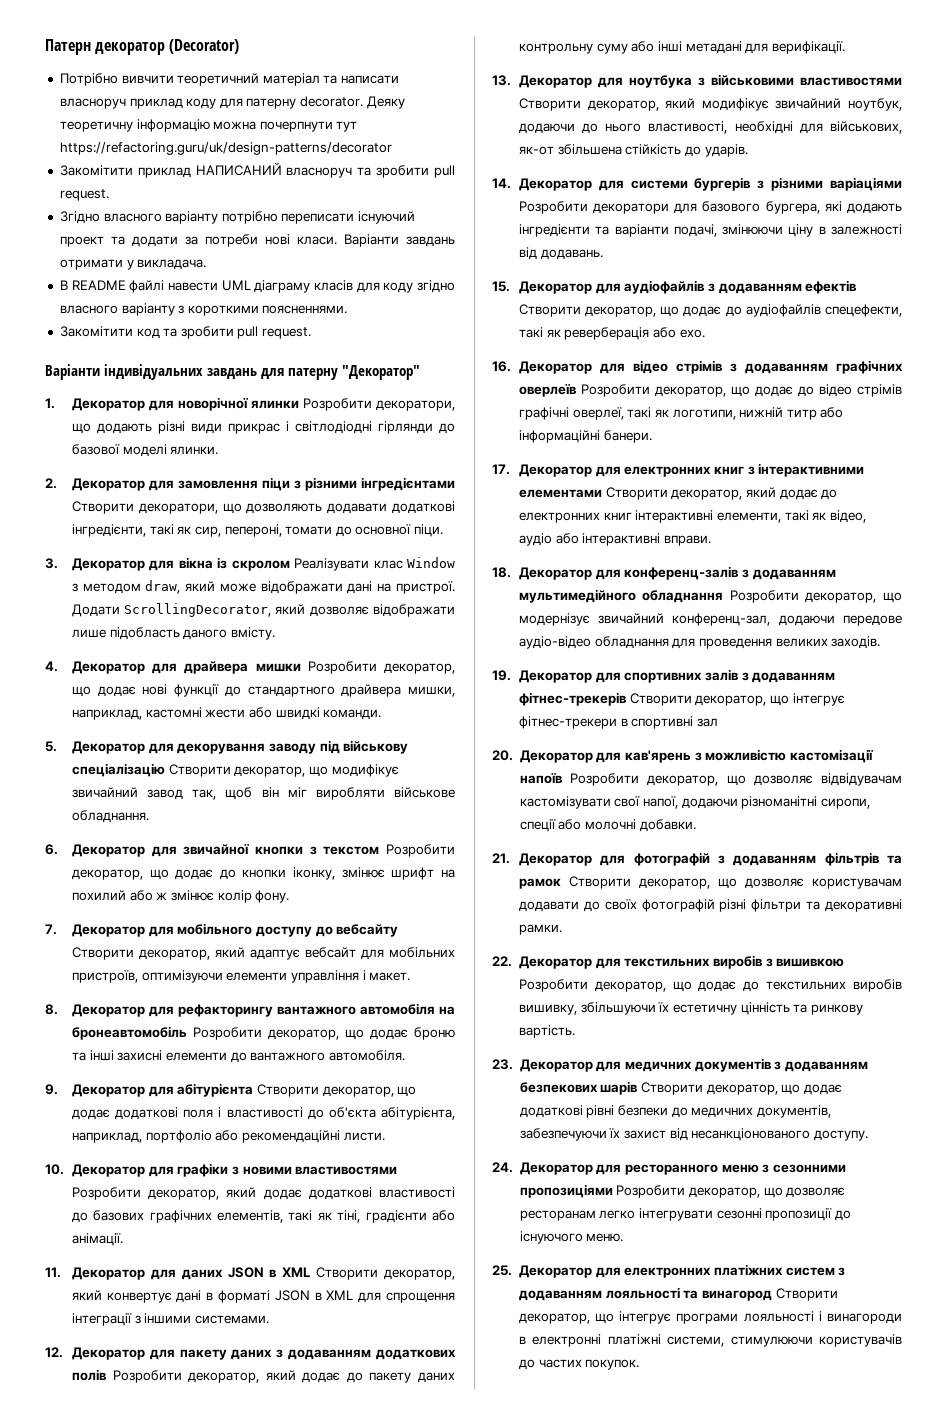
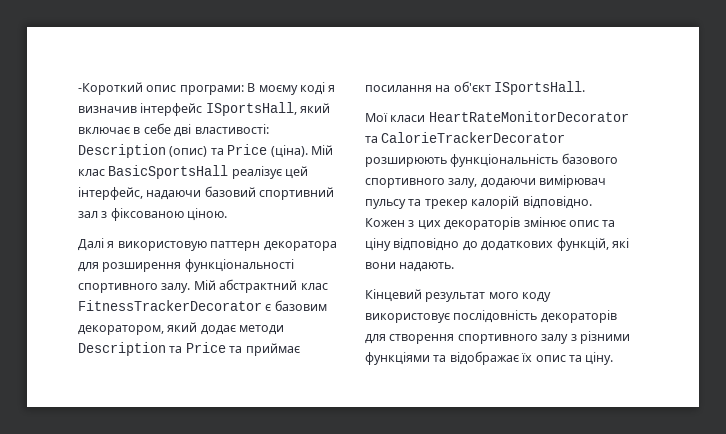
- Патерн декоратор (Decorator)
- Потрібно вивчити теоретичний матеріал та написати власноруч приклад коду для патерну decorator. Деяку теоретичну інформацію можна почерпнути тут https://refactoring.guru/uk/design-patterns/decorator
- Закомітити приклад НАПИСАНИЙ власноруч та зробити pull request.
- Згідно власного варіанту потрібно переписати існуючий проект та додати за потреби нові класи. Варіанти завдань отримати у викладача.
- В README файлі навести UML діаграму класів для коду згідно власного варіанту з короткими поясненнями.
- Закомітити код та зробити pull request.
- Варіанти індивідуальних завдань для патерну "Декоратор"
- 1. Декоратор для новорічної ялинки Розробити декоратори, що додають різні види прикрас і світлодіодні гірлянди до базової моделі ялинки.
- 2. Декоратор для замовлення піци з різними інгредієнтами Створити декоратори, що дозволяють додавати додаткові інгредієнти, такі як сир, пепероні, томати до основної піци.
- 3. Декоратор для вікна із скролом Реалізувати клас Window з методом draw, який може відображати дані на пристрої. Додати ScrollingDecorator, який дозволяє відображати лише підобласть даного вмісту.
- 4. Декоратор для драйвера мишки Розробити декоратор, що додає нові функції до стандартного драйвера мишки, наприклад, кастомні жести або швидкі команди.
- 5. Декоратор для декорування заводу під військову спеціалізацію Створити декоратор, що модифікує звичайний завод так, щоб він міг виробляти військове обладнання.
- 6. Декоратор для звичайної кнопки з текстом Розробити декоратор, що додає до кнопки іконку, змінює шрифт на похилий або ж змінює колір фону.
- 7. Декоратор для мобільного доступу до вебсайту Створити декоратор, який адаптує вебсайт для мобільних пристроїв, оптимізуючи елементи управління і макет.
- 8. Декоратор для рефакторингу вантажного автомобіля на бронеавтомобіль Розробити декоратор, що додає броню та інші захисні елементи до вантажного автомобіля.
- 9. Декоратор для абітурієнта Створити декоратор, що додає додаткові поля і властивості до об'єкта абітурієнта, наприклад, портфоліо або рекомендаційні листи.
- 10. Декоратор для графіки з новими властивостями Розробити декоратор, який додає додаткові властивості до базових графічних елементів, такі як тіні, градієнти або анімації.
- 11. Декоратор для даних JSON в XML Створити декоратор, який конвертує дані в форматі JSON в XML для спрощення інтеграції з іншими системами.
- 12. Декоратор для пакету даних з додаванням додаткових полів Розробити декоратор, який додає до пакету даних контрольну суму або інші метадані для верифікації.
- 13. Декоратор для ноутбука з військовими властивостями Створити декоратор, який модифікує звичайний ноутбук, додаючи до нього властивості, необхідні для військових, як-от збільшена стійкість до ударів.
- 14. Декоратор для системи бургерів з різними варіаціями Розробити декоратори для базового бургера, які додають інгредієнти та варіанти подачі, змінюючи ціну в залежності від додавань.
- 15. Декоратор для аудіофайлів з додаванням ефектів Створити декоратор, що додає до аудіофайлів спецефекти, такі як реверберація або ехо.
- 16. Декоратор для відео стрімів з додаванням графічних оверлеїв Розробити декоратор, що додає до відео стрімів графічні оверлеї, такі як логотипи, нижній титр або інформаційні банери.
- 17. Декоратор для електронних книг з інтерактивними елементами Створити декоратор, який додає до електронних книг інтерактивні елементи, такі як відео, аудіо або інтерактивні вправи.
- 18. Декоратор для конференц-залів з додаванням мультимедійного обладнання Розробити декоратор, що модернізує звичайний конференц-зал, додаючи передове аудіо-відео обладнання для проведення великих заходів.
- 19. Декоратор для спортивних залів з додаванням фітнес-трекерів Створити декоратор, що інтегрує фітнес-трекери в спортивні зал
- 20. Декоратор для кав'ярень з можливістю кастомізації напоїв Розробити декоратор, що дозволяє відвідувачам кастомізувати свої напої, додаючи різноманітні сиропи, спеції або молочні добавки.
- 21. Декоратор для фотографій з додаванням фільтрів та рамок Створити декоратор, що дозволяє користувачам додавати до своїх фотографій різні фільтри та декоративні рамки.
- 22. Декоратор для текстильних виробів з вишивкою Розробити декоратор, що додає до текстильних виробів вишивку, збільшуючи їх естетичну цінність та ринкову вартість.
- 23. Декоратор для медичних документів з додаванням безпекових шарів Створити декоратор, що додає додаткові рівні безпеки до медичних документів, забезпечуючи їх захист від несанкціонованого доступу.
- 24. Декоратор для ресторанного меню з сезонними пропозиціями Розробити декоратор, що дозволяє ресторанам легко інтегрувати сезонні пропозиції до існуючого меню.
- 25. Декоратор для електронних платіжних систем з додаванням лояльності та винагород Створити декоратор, що інтегрує програми лояльності і винагороди в електронні платіжні системи, стимулюючи користувачів до частих покупок.
+ -Короткий опис програми: В моєму коді я визначив інтерфейс ISportsHall, який включає в себе дві властивості: Description (опис) та Price (ціна). Мій клас BasicSportsHall реалізує цей інтерфейс, надаючи базовий спортивний зал з фіксованою ціною.
+ Далі я використовую паттерн декоратора для розширення функціональності спортивного залу. Мій абстрактний клас FitnessTrackerDecorator є базовим декоратором, який додає методи Description та Price та приймає посилання на об'єкт ISportsHall.
+ Мої класи HeartRateMonitorDecorator та CalorieTrackerDecorator розширюють функціональність базового спортивного залу, додаючи вимірювач пульсу та трекер калорій відповідно. Кожен з цих декораторів змінює опис та ціну відповідно до додаткових функцій, які вони надають.
+ Кінцевий результат мого коду використовує послідовність декораторів для створення спортивного залу з різними функціями та відображає їх опис та ціну.

